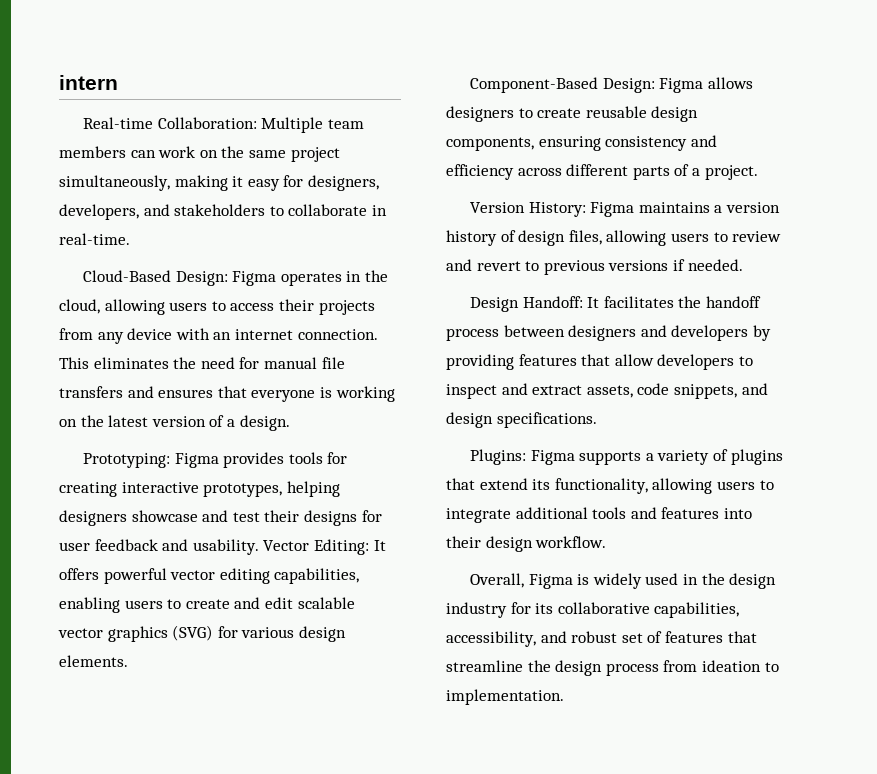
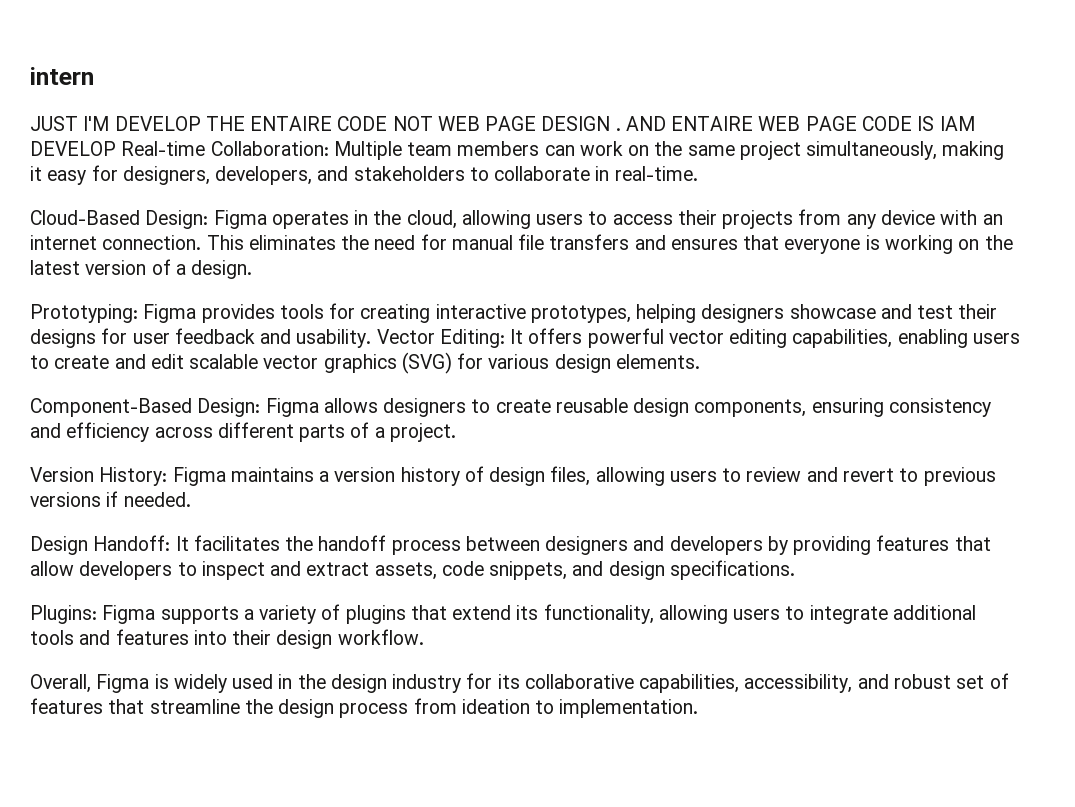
- Real-time Collaboration: Multiple team members can work on the same project simultaneously, making it easy for designers, developers, and stakeholders to collaborate in real-time.
+ JUST I'M DEVELOP THE ENTAIRE CODE NOT WEB PAGE DESIGN . AND ENTAIRE WEB PAGE CODE IS IAM DEVELOP Real-time Collaboration: Multiple team members can work on the same project simultaneously, making it easy for designers, developers, and stakeholders to collaborate in real-time.

